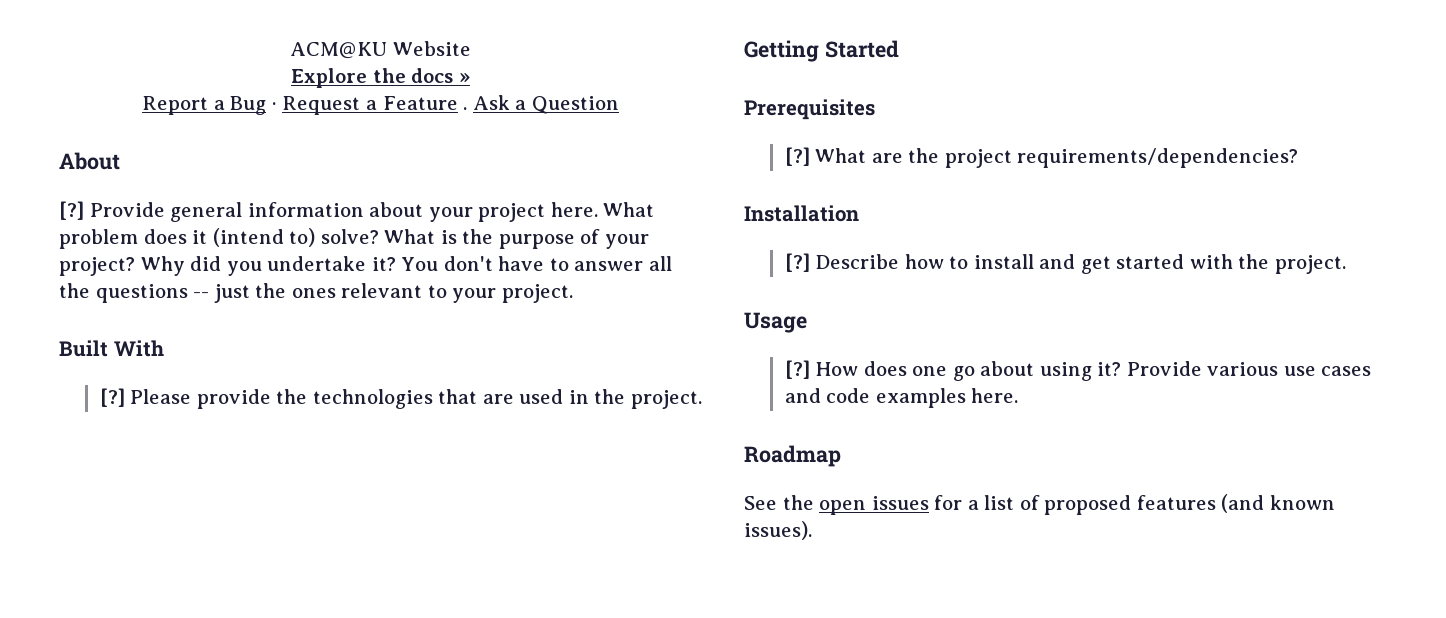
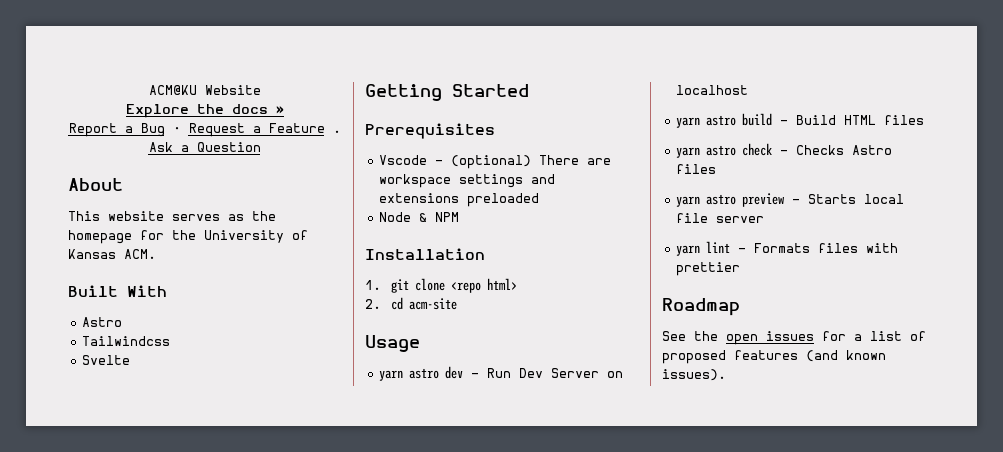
- [?] Provide general information about your project here. What problem does it (intend to) solve? What is the purpose of your project? Why did you undertake it? You don't have to answer all the questions -- just the ones relevant to your project.
+ This website serves as the homepage for the University of Kansas ACM.
  Built With
- [?] Please provide the technologies that are used in the project.
+ Astro
+ Tailwindcss
+ Svelte
  Getting Started
  Prerequisites
- [?] What are the project requirements/dependencies?
+ Vscode - (optional) There are workspace settings and extensions preloaded
+ Node & NPM
  Installation
- [?] Describe how to install and get started with the project.
+ 1. git clone <repo html>
+ 2. cd acm-site
  Usage
- [?] How does one go about using it? Provide various use cases and code examples here.
+ yarn astro dev - Run Dev Server on localhost
+ yarn astro build - Build HTML files
+ yarn astro check - Checks Astro files
+ yarn astro preview - Starts local file server
+ yarn lint - Formats files with prettier

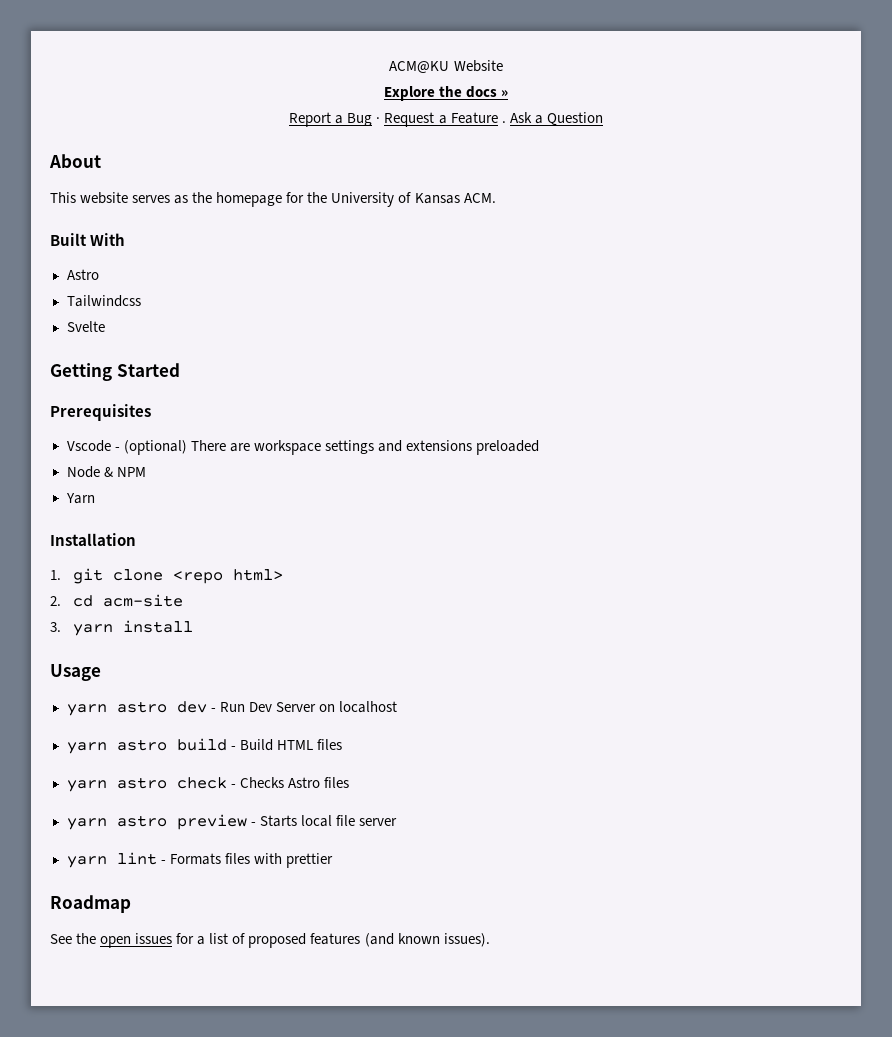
+ Yarn
+ 3. yarn install

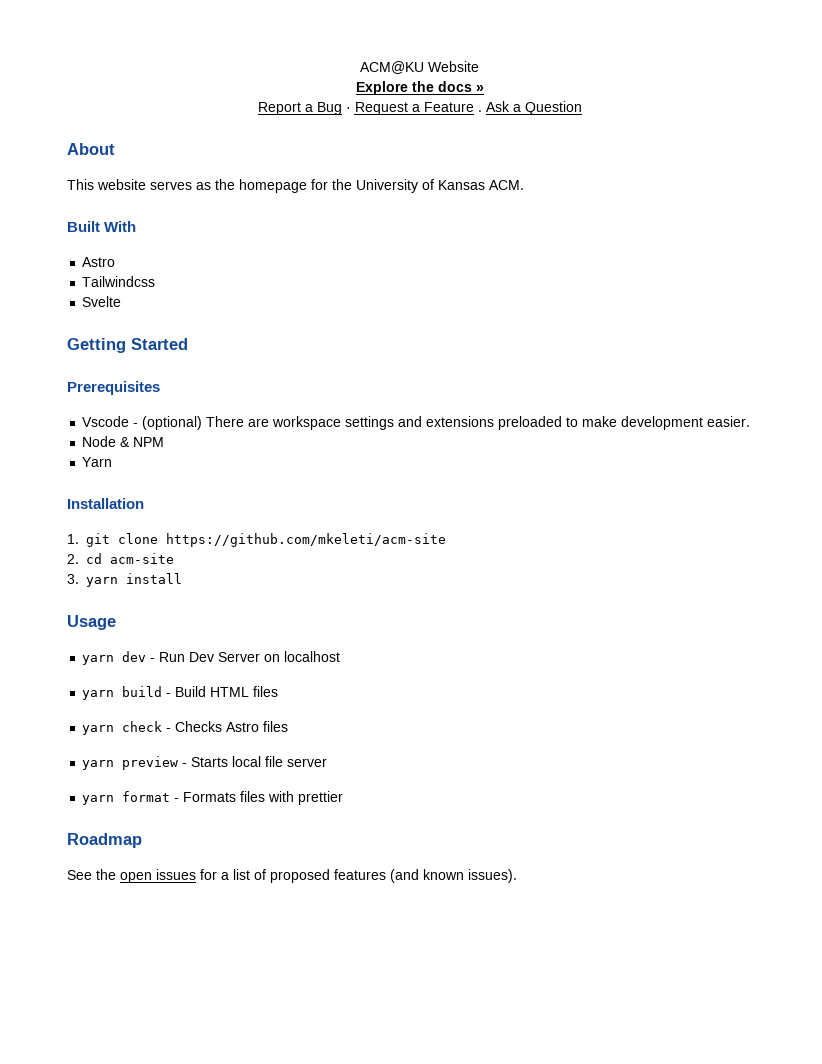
- Vscode - (optional) There are workspace settings and extensions preloaded
+ Vscode - (optional) There are workspace settings and extensions preloaded to make development easier.
- 1. git clone <repo html>
+ 1. git clone https://github.com/mkeleti/acm-site
- yarn astro dev - Run Dev Server on localhost
+ yarn dev - Run Dev Server on localhost
- yarn astro build - Build HTML files
+ yarn build - Build HTML files
- yarn astro check - Checks Astro files
+ yarn check - Checks Astro files
- yarn astro preview - Starts local file server
+ yarn preview - Starts local file server
- yarn lint - Formats files with prettier
+ yarn format - Formats files with prettier

